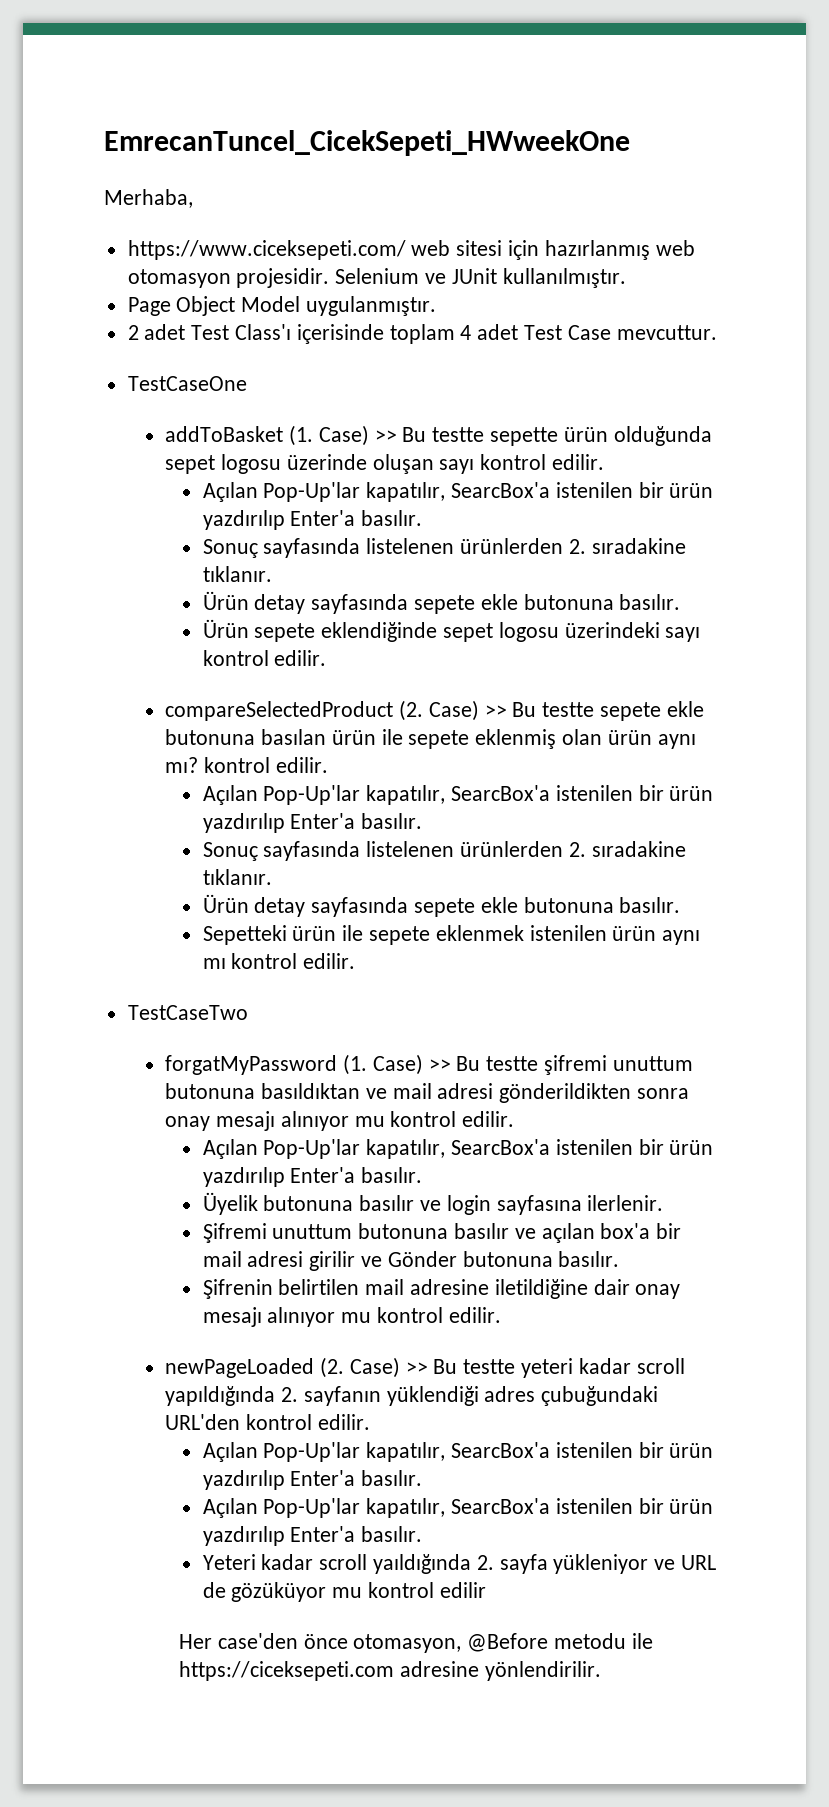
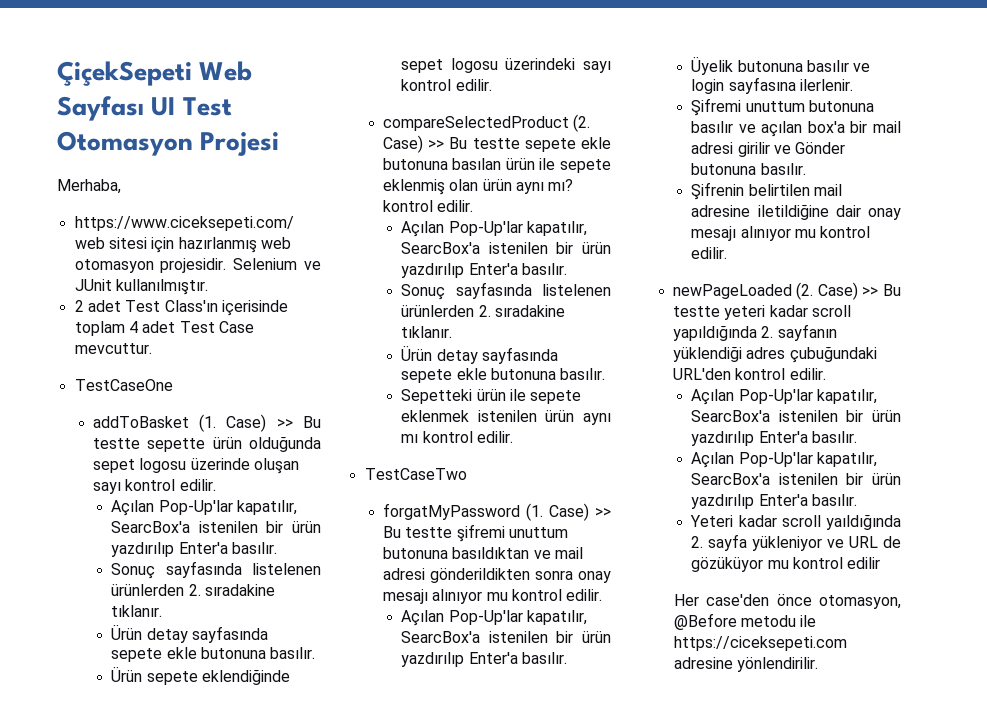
- EmrecanTuncel_CicekSepeti_HWweekOne
+ ÇiçekSepeti Web Sayfası UI Test Otomasyon Projesi
- Page Object Model uygulanmıştır.
- 2 adet Test Class'ı içerisinde toplam 4 adet Test Case mevcuttur.
+ 2 adet Test Class'ın içerisinde toplam 4 adet Test Case mevcuttur.

